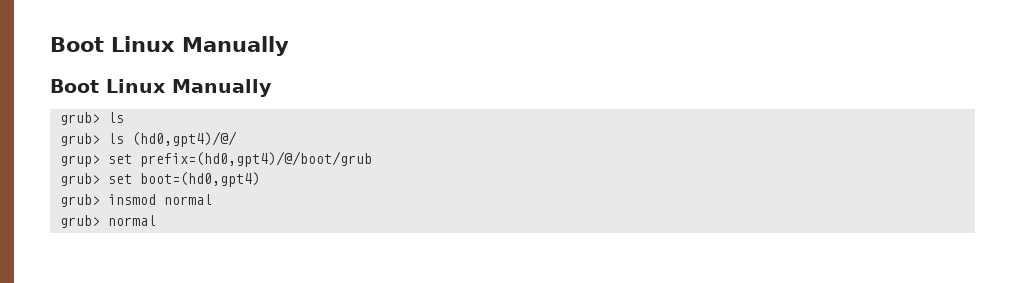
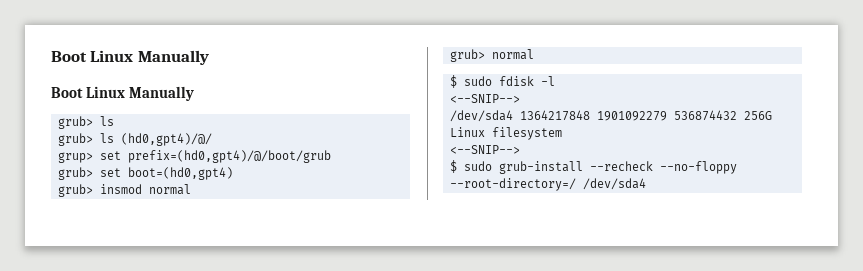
+ $ sudo fdisk -l
+ <--SNIP-->
+ /dev/sda4 1364217848 1901092279 536874432 256G Linux filesystem
+ <--SNIP-->
+ $ sudo grub-install --recheck --no-floppy --root-directory=/ /dev/sda4

